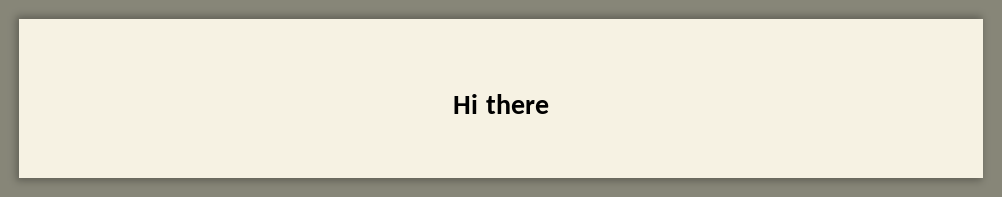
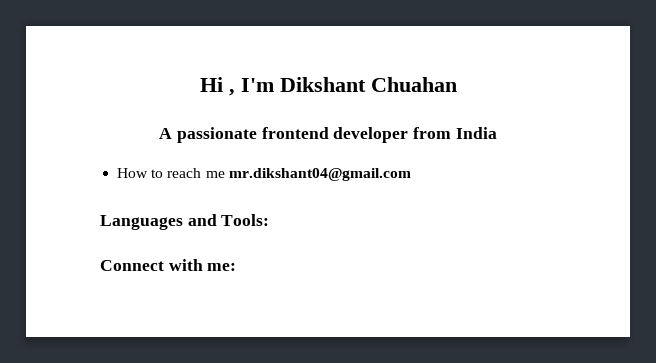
- Hi there
+ Hi , I'm Dikshant Chuahan
+ A passionate frontend developer from India
+ How to reach me mr.dikshant04@gmail.com
+ Languages and Tools:
+ Connect with me:

